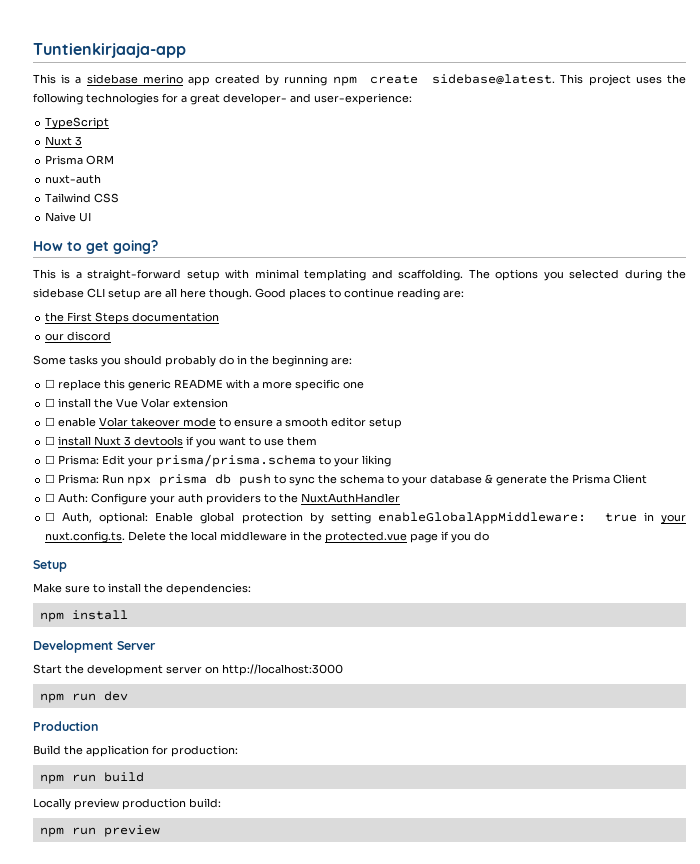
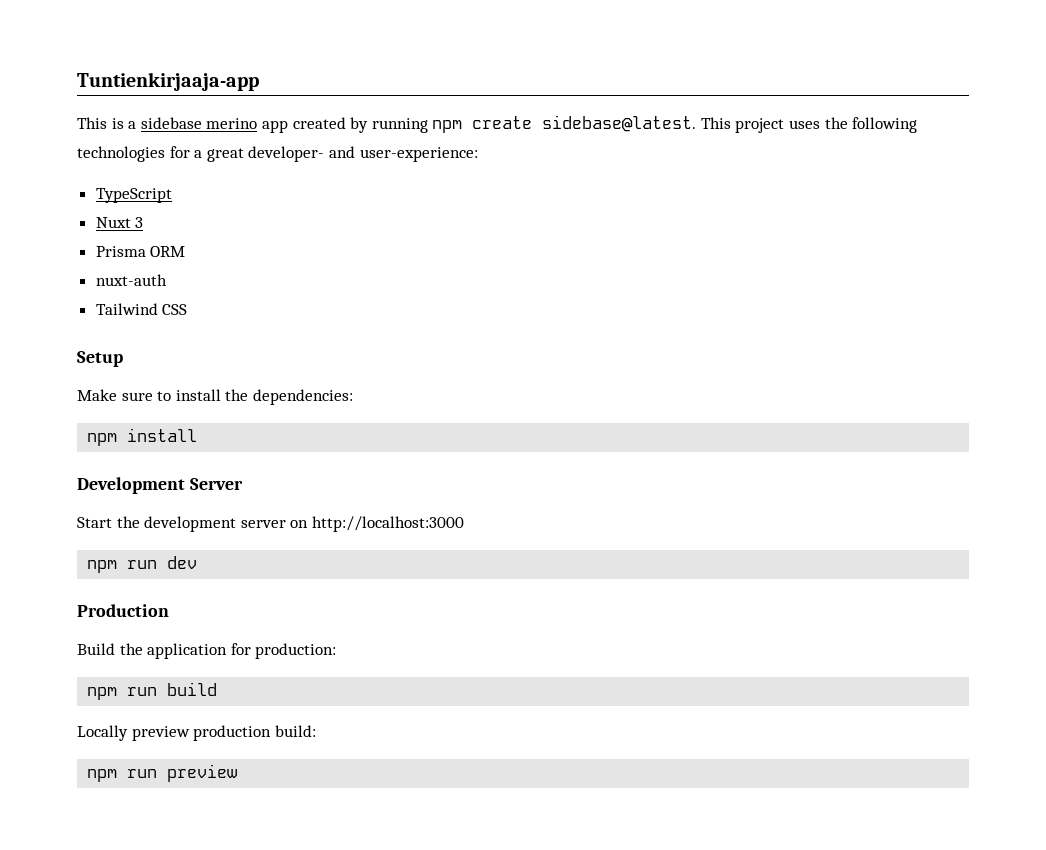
- Naive UI
- How to get going?
- This is a straight-forward setup with minimal templating and scaffolding. The options you selected during the sidebase CLI setup are all here though. Good places to continue reading are:
- the First Steps documentation
- our discord
- Some tasks you should probably do in the beginning are:
- ☐ replace this generic README with a more specific one
- ☐ install the Vue Volar extension
- ☐ enable Volar takeover mode to ensure a smooth editor setup
- ☐ install Nuxt 3 devtools if you want to use them
- ☐ Prisma: Edit your prisma/prisma.schema to your liking
- ☐ Prisma: Run npx prisma db push to sync the schema to your database & generate the Prisma Client
- ☐ Auth: Configure your auth providers to the NuxtAuthHandler
- ☐ Auth, optional: Enable global protection by setting enableGlobalAppMiddleware: true in your nuxt.config.ts. Delete the local middleware in the protected.vue page if you do

